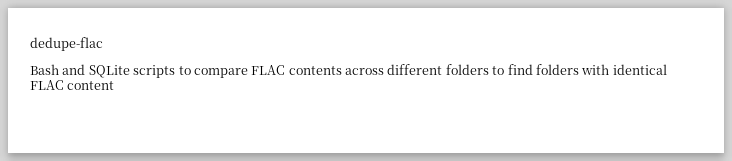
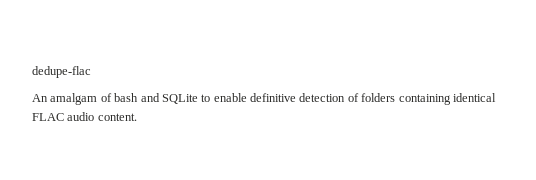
- Bash and SQLite scripts to compare FLAC contents across different folders to find folders with identical FLAC content
+ An amalgam of bash and SQLite to enable definitive detection of folders containing identical FLAC audio content.

